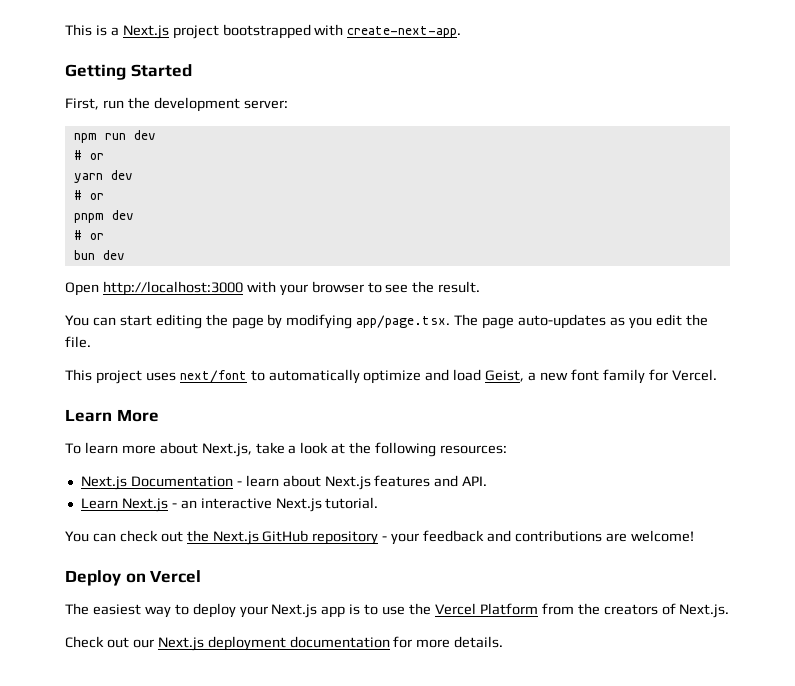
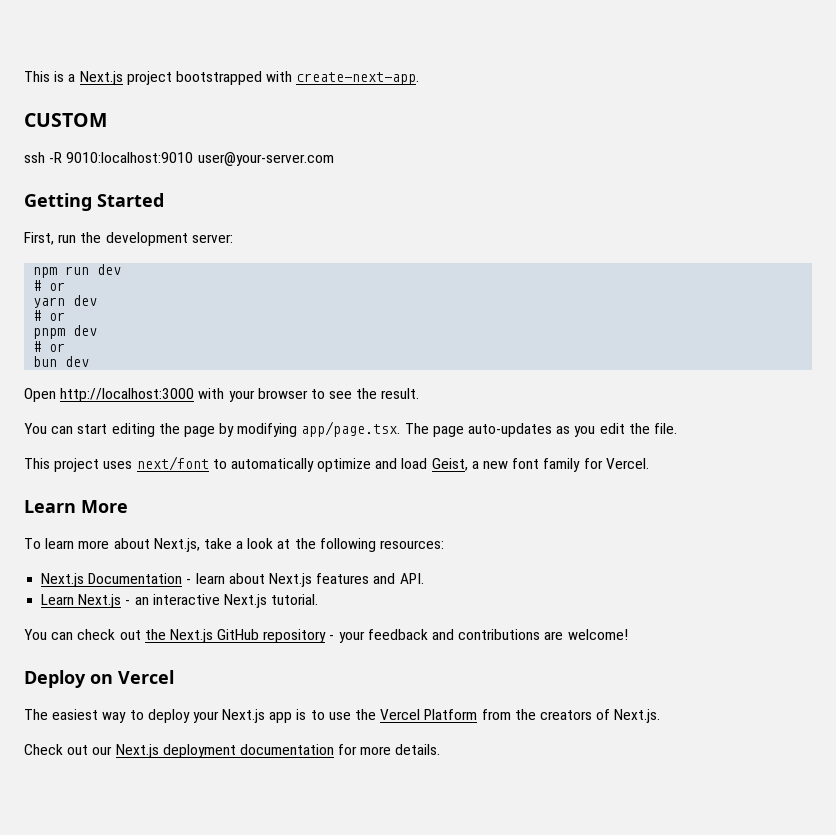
+ CUSTOM
+ ssh -R 9010:localhost:9010 user@your-server.com

